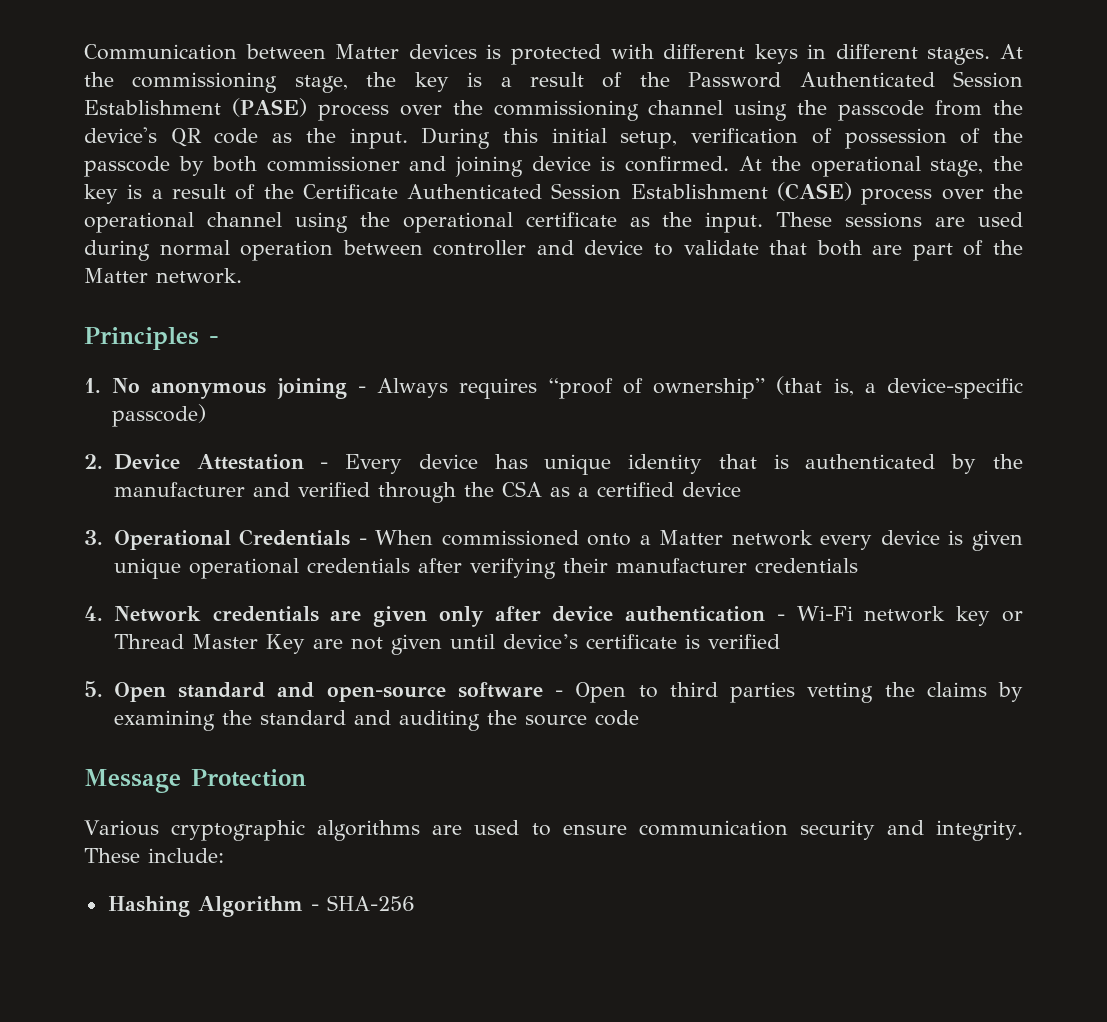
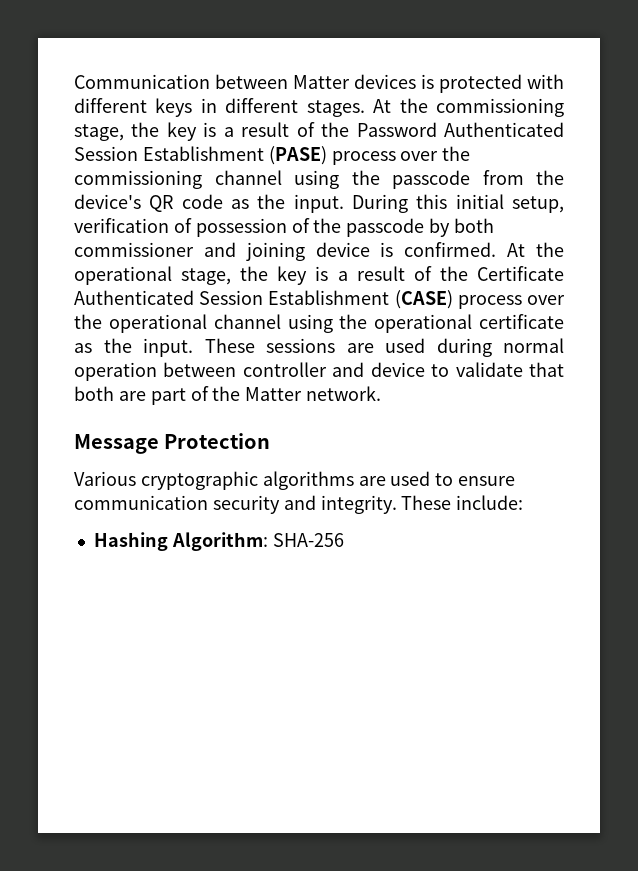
- Principles -
- 1. No anonymous joining - Always requires “proof of ownership” (that is, a device-specific passcode)
- 2. Device Attestation - Every device has unique identity that is authenticated by the manufacturer and verified through the CSA as a certified device
- 3. Operational Credentials - When commissioned onto a Matter network every device is given unique operational credentials after verifying their manufacturer credentials
- 4. Network credentials are given only after device authentication - Wi-Fi network key or Thread Master Key are not given until device’s certificate is verified
- 5. Open standard and open-source software - Open to third parties vetting the claims by examining the standard and auditing the source code
- Hashing Algorithm - SHA-256
+ Hashing Algorithm: SHA-256

